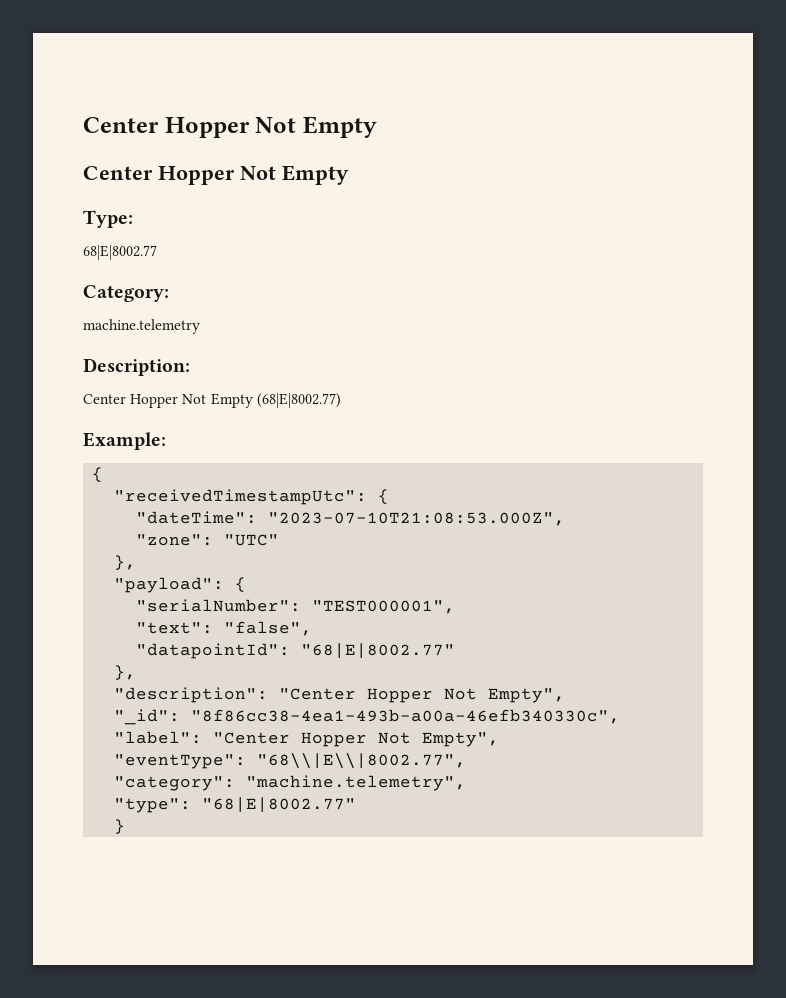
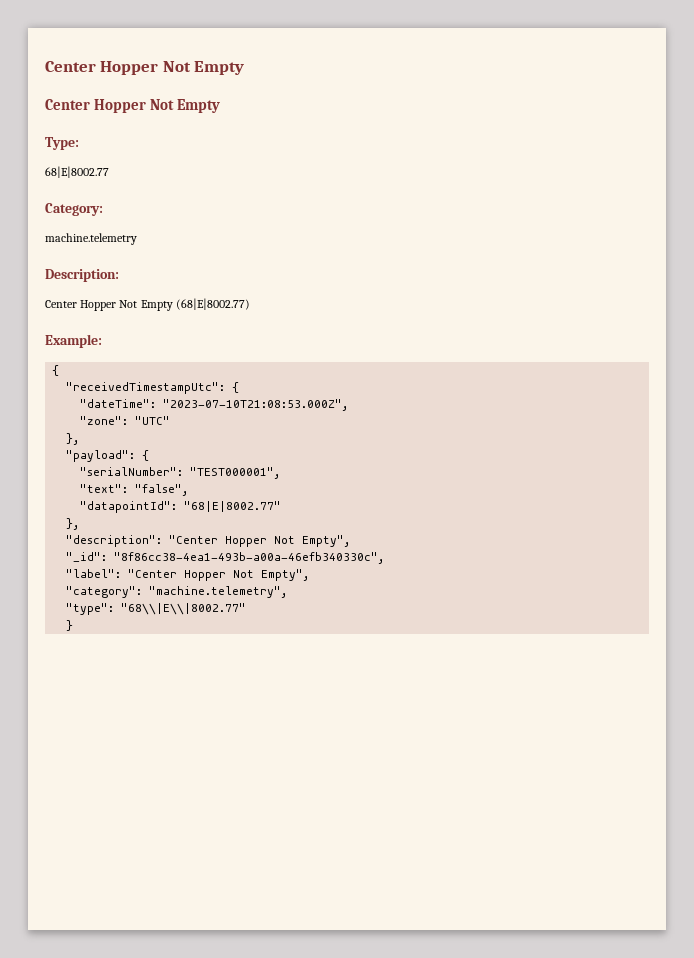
- "eventType": "68\\|E\\|8002.77",
- "type": "68|E|8002.77"
+ "type": "68\\|E\\|8002.77"

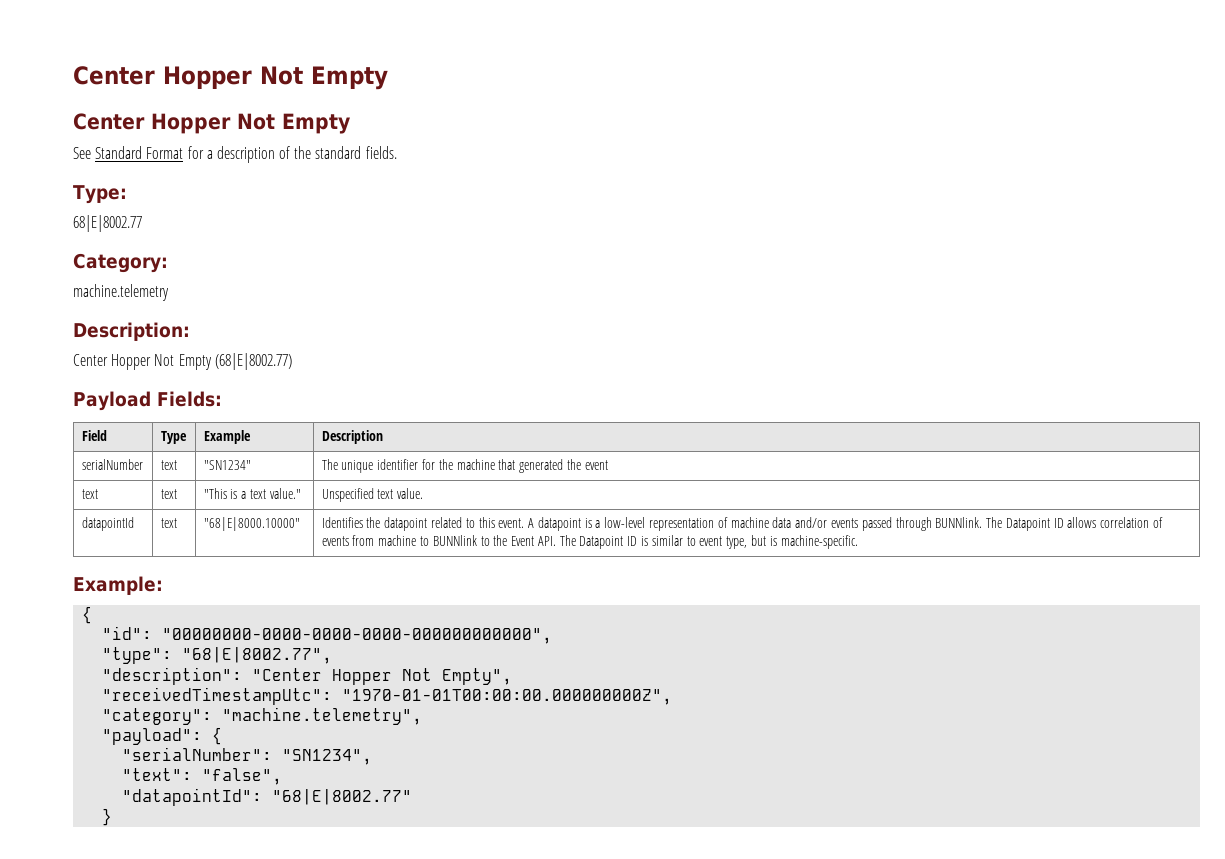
+ See Standard Format for a description of the standard fields.
+ Payload Fields:
+ Field | Type | Example | Description
+ serialNumber | text | "SN1234" | The unique identifier for the machine that generated the event
+ text | text | "This is a text value." | Unspecified text value.
+ datapointId | text | "68|E|8000.10000" | Identifies the datapoint related to this event. A datapoint is a low-level representation of machine data and/or events passed through BUNNlink. The Datapoint ID allows correlation of events from machine to BUNNlink to the Event API. The Datapoint ID is similar to event type, but is machine-specific.
  Example:
  {
- "receivedTimestampUtc": {
- "dateTime": "2023-07-10T21:08:53.000Z",
- "zone": "UTC"
- },
+ "id": "00000000-0000-0000-0000-000000000000",
+ "type": "68|E|8002.77",
+ "description": "Center Hopper Not Empty",
+ "receivedTimestampUtc": "1970-01-01T00:00:00.000000000Z",
+ "category": "machine.telemetry",
- "serialNumber": "TEST000001",
+ "serialNumber": "SN1234",
  "datapointId": "68|E|8002.77"
- },
- "description": "Center Hopper Not Empty",
- "_id": "8f86cc38-4ea1-493b-a00a-46efb340330c",
- "label": "Center Hopper Not Empty",
- "category": "machine.telemetry",
- "type": "68\\|E\\|8002.77"

